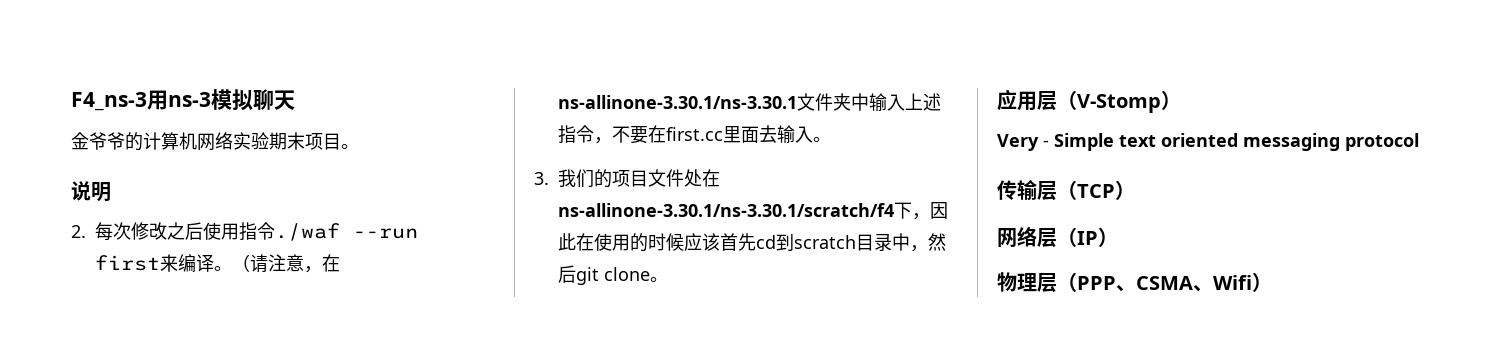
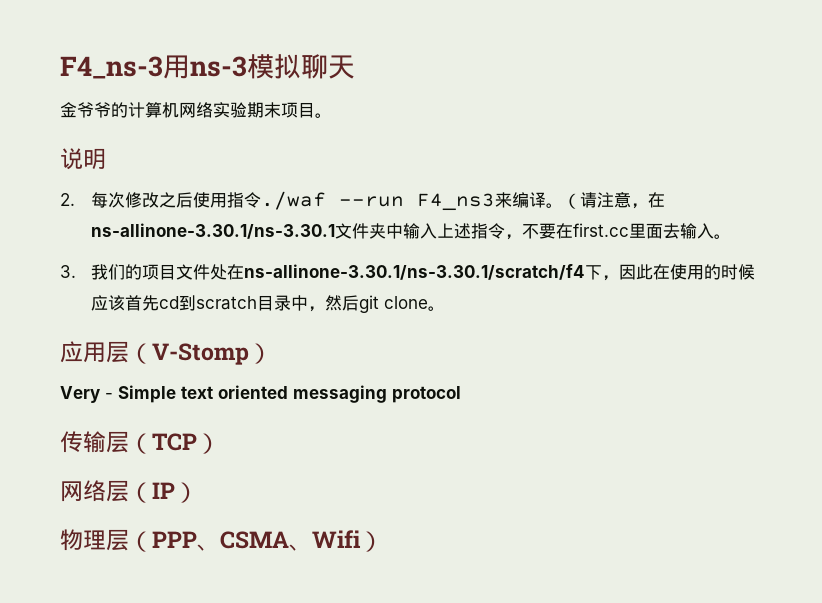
- 2.每次修改之后使用指令./waf --run first来编译。
+ 2.每次修改之后使用指令./waf --run F4_ns3来编译。

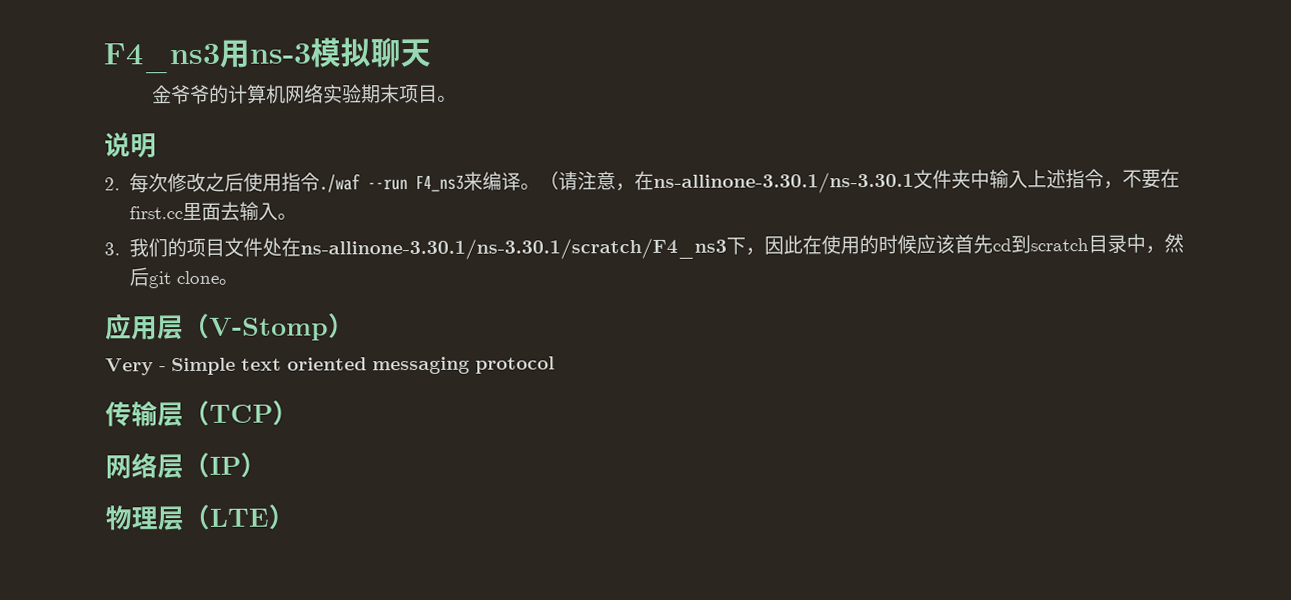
- F4_ns-3用ns-3模拟聊天
+ F4_ns3用ns-3模拟聊天
- 3.我们的项目文件处在ns-allinone-3.30.1/ns-3.30.1/scratch/f4下，因此在使用的时候应该首先cd到scratch目录中，然后git clone。
+ 3.我们的项目文件处在ns-allinone-3.30.1/ns-3.30.1/scratch/F4_ns3下，因此在使用的时候应该首先cd到scratch目录中，然后git clone。
- 物理层（PPP、CSMA、Wifi）
+ 物理层（LTE）

